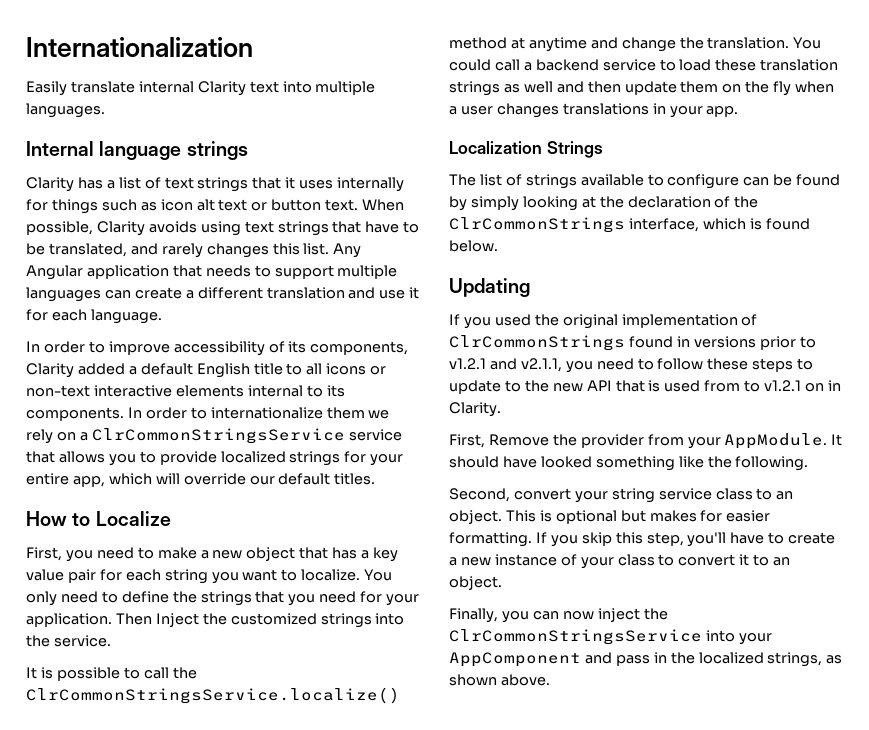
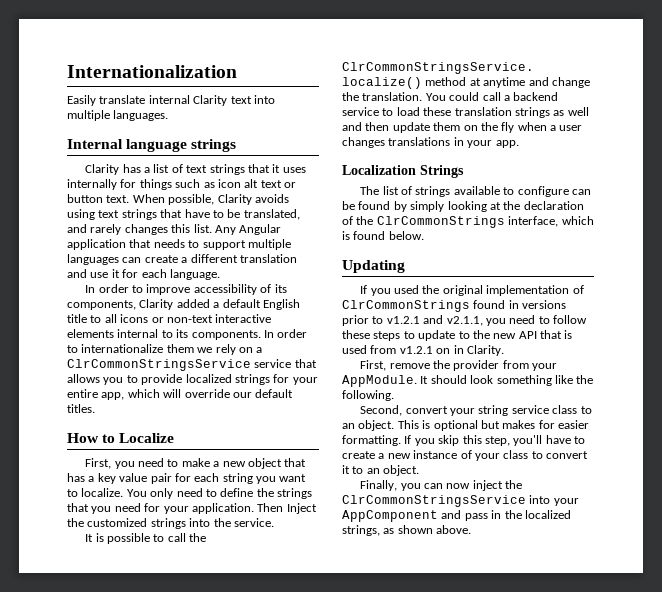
- If you used the original implementation of ClrCommonStrings found in versions prior to v1.2.1 and v2.1.1, you need to follow these steps to update to the new API that is used from to v1.2.1 on in Clarity.
+ If you used the original implementation of ClrCommonStrings found in versions prior to v1.2.1 and v2.1.1, you need to follow these steps to update to the new API that is used from v1.2.1 on in Clarity.
- First, Remove the provider from your AppModule.
+ First, remove the provider from your AppModule.
- It should have looked something like the following.
+ It should look something like the following.

